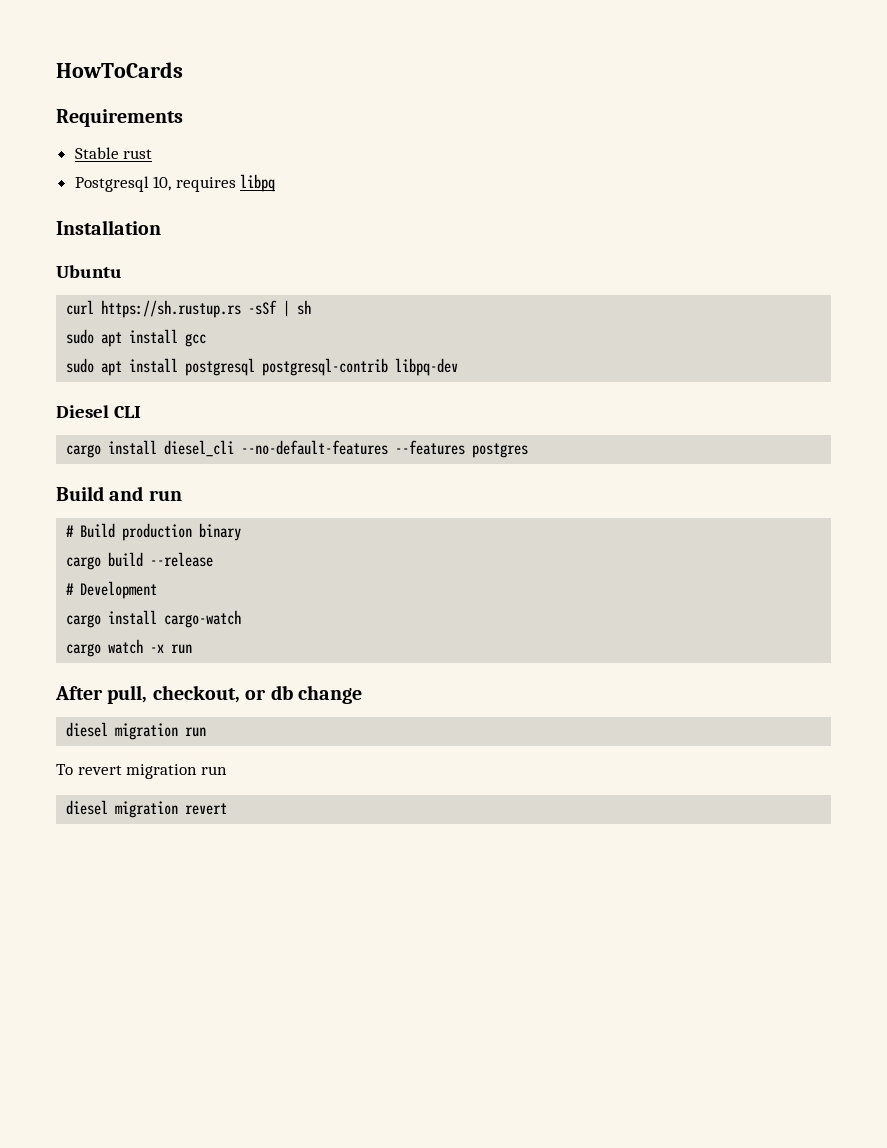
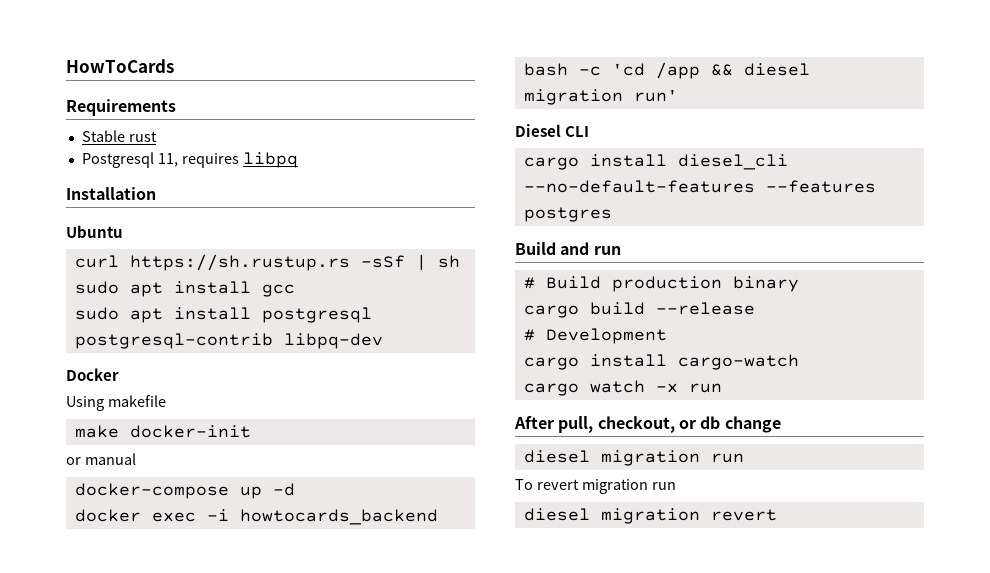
- Postgresql 10, requires libpq
+ Postgresql 11, requires libpq
+ Docker
+ Using makefile
+ make docker-init
+ or manual
+ docker-compose up -d
+ docker exec -i howtocards_backend bash -c 'cd /app && diesel migration run'

